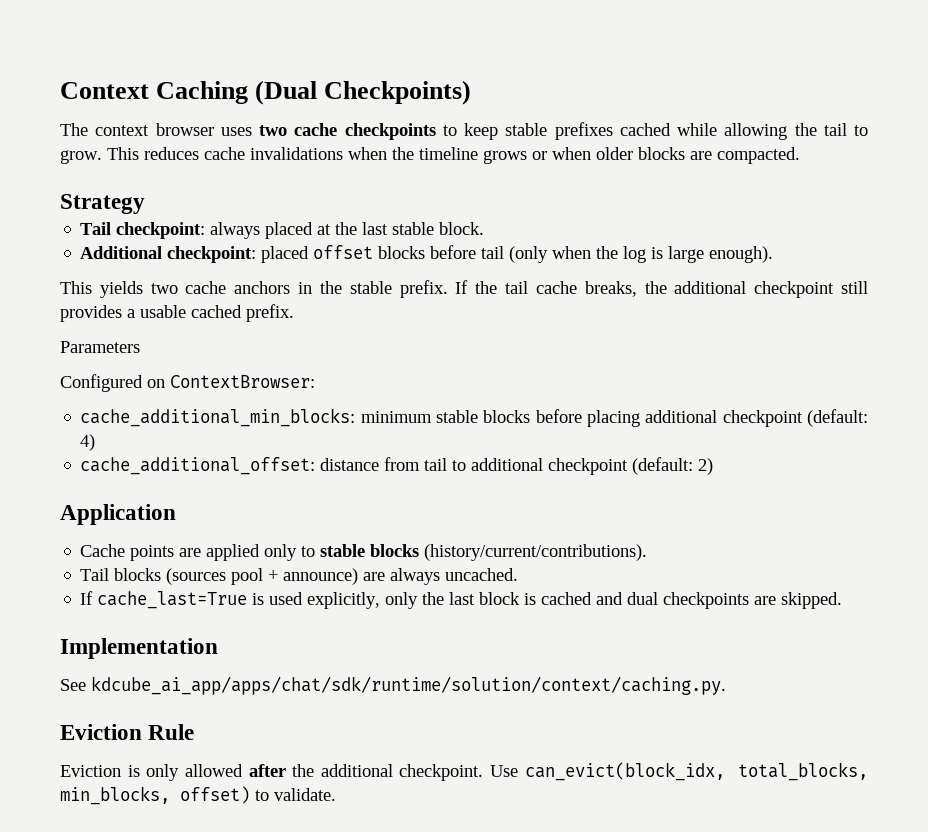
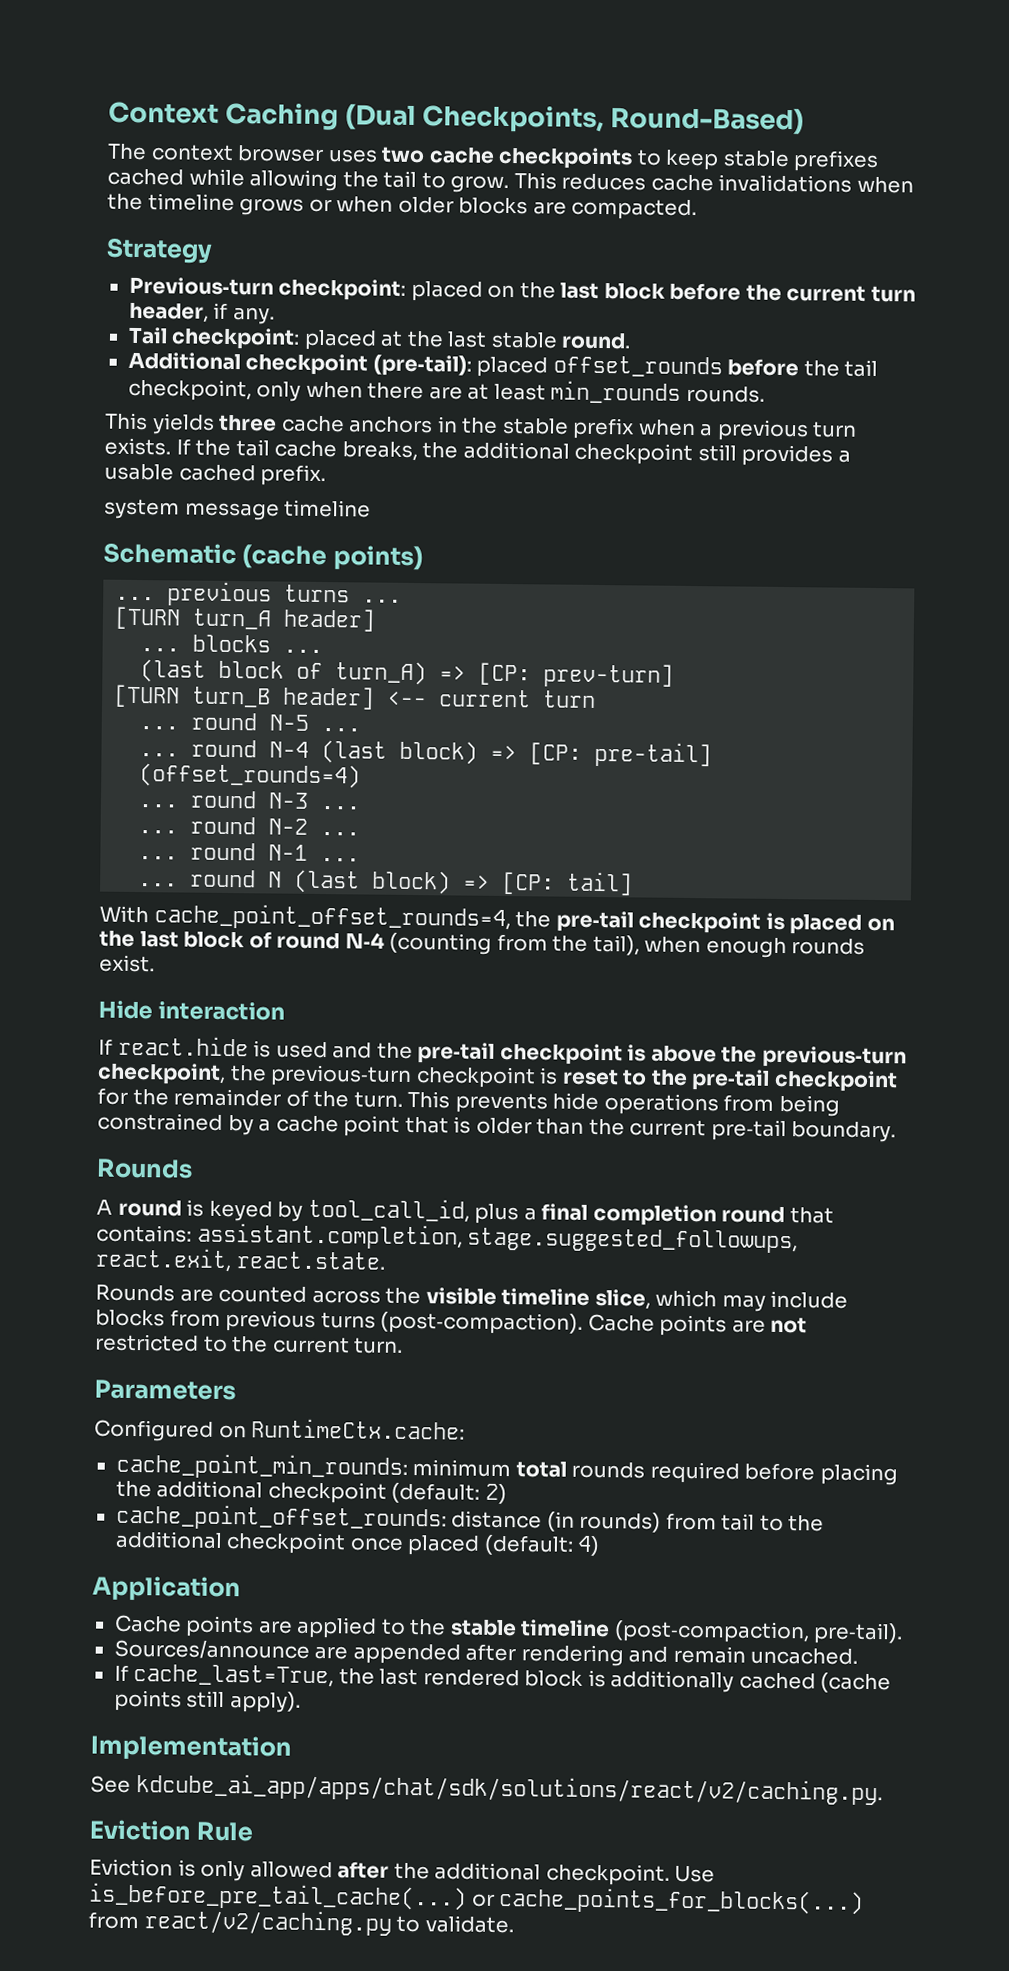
- Context Caching (Dual Checkpoints)
+ Context Caching (Dual Checkpoints, Round-Based)
+ Previous‑turn checkpoint: placed on the last block before the current turn header, if any.
- Tail checkpoint: always placed at the last stable block.
+ Tail checkpoint: placed at the last stable round.
- Additional checkpoint: placed offset blocks before tail (only when the log is large enough).
+ Additional checkpoint (pre‑tail): placed offset_rounds before the tail checkpoint, only when there are at least min_rounds rounds.
- This yields two cache anchors in the stable prefix.
+ This yields three cache anchors in the stable prefix when a previous turn exists.
+ system message timeline
+ Schematic (cache points)
+ ... previous turns ...
+ [TURN turn_A header]
+ ... blocks ...
+ (last block of turn_A) => [CP: prev-turn]
+ [TURN turn_B header] <-- current turn
+ ... round N-5 ...
+ ... round N-4 (last block) => [CP: pre-tail] (offset_rounds=4)
+ ... round N-3 ...
+ ... round N-2 ...
+ ... round N-1 ...
+ ... round N (last block) => [CP: tail]
+ With cache_point_offset_rounds=4, the pre‑tail checkpoint is placed on the last block of round N‑4 (counting from the tail), when enough rounds exist.
+ Hide interaction
+ If react.hide is used and the pre‑tail checkpoint is above the previous‑turn checkpoint, the previous‑turn checkpoint is reset to the pre‑tail checkpoint for the remainder of the turn. This prevents hide operations from being constrained by a cache point that is older than the current pre‑tail boundary.
+ Rounds
+ A round is keyed by tool_call_id, plus a final completion round that contains: assistant.completion, stage.suggested_followups, react.exit, react.state.
+ Rounds are counted across the visible timeline slice, which may include blocks from previous turns (post‑compaction). Cache points are not restricted to the current turn.
  Parameters
- Configured on ContextBrowser:
- cache_additional_min_blocks: minimum stable blocks before placing additional checkpoint (default: 4)
- cache_additional_offset: distance from tail to additional checkpoint (default: 2)
+ Configured on RuntimeCtx.cache:
+ cache_point_min_rounds: minimum total rounds required before placing the additional checkpoint (default: 2)
+ cache_point_offset_rounds: distance (in rounds) from tail to the additional checkpoint once placed (default: 4)
- Cache points are applied only to stable blocks (history/current/contributions).
- Tail blocks (sources pool + announce) are always uncached.
- If cache_last=True is used explicitly, only the last block is cached and dual checkpoints are skipped.
+ Cache points are applied to the stable timeline (post‑compaction, pre‑tail).
+ Sources/announce are appended after rendering and remain uncached.
+ If cache_last=True, the last rendered block is additionally cached (cache points still apply).
- See kdcube_ai_app/apps/chat/sdk/runtime/solution/context/caching.py.
+ See kdcube_ai_app/apps/chat/sdk/solutions/react/v2/caching.py.
- Use can_evict(block_idx, total_blocks, min_blocks, offset) to validate.
+ Use is_before_pre_tail_cache(...) or cache_points_for_blocks(...) from react/v2/caching.py to validate.

